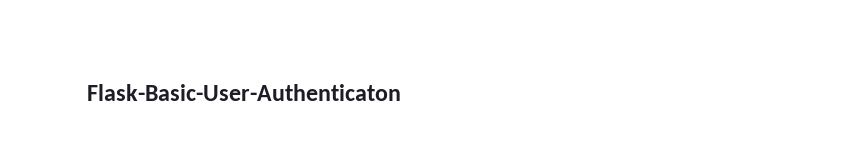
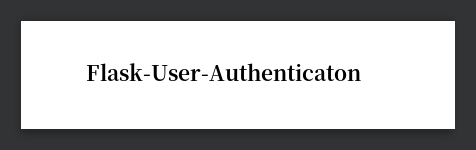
- Flask-Basic-User-Authenticaton
+ Flask-User-Authenticaton

